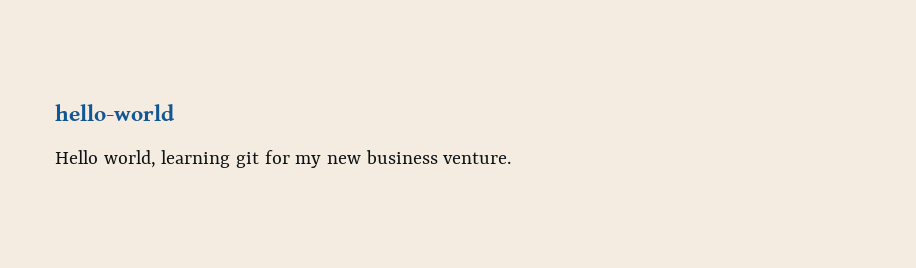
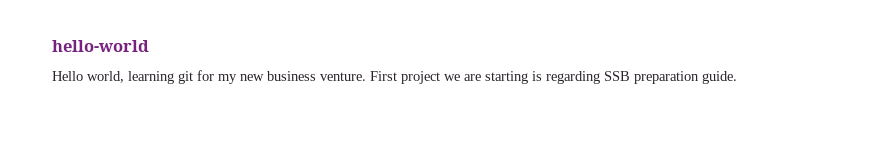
+ First project we are starting is regarding SSB preparation guide.

